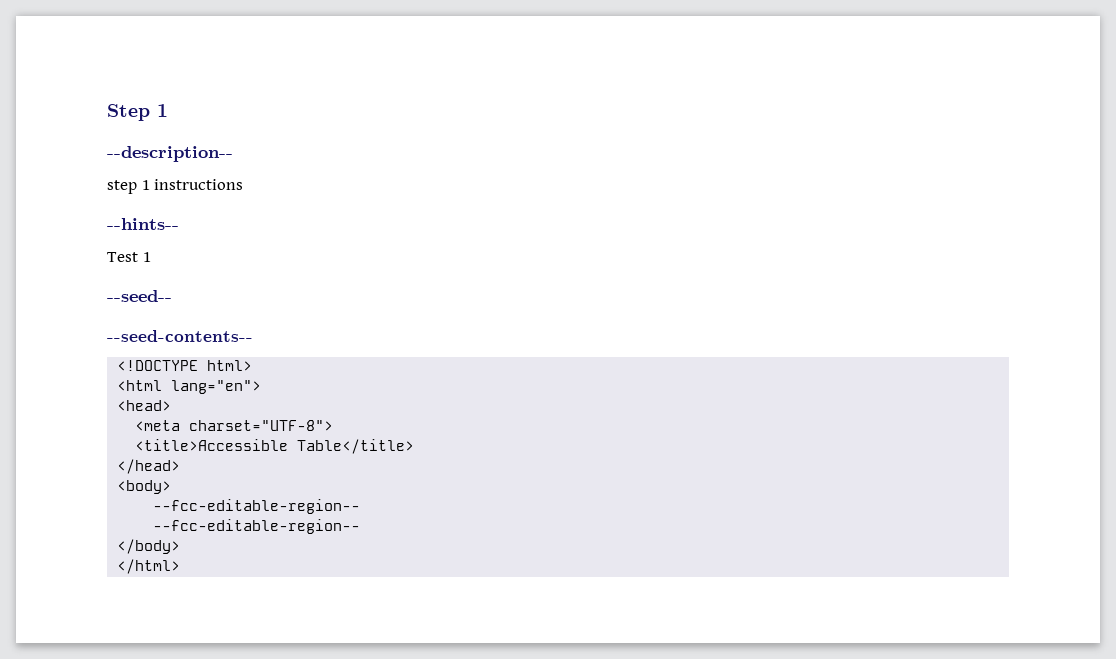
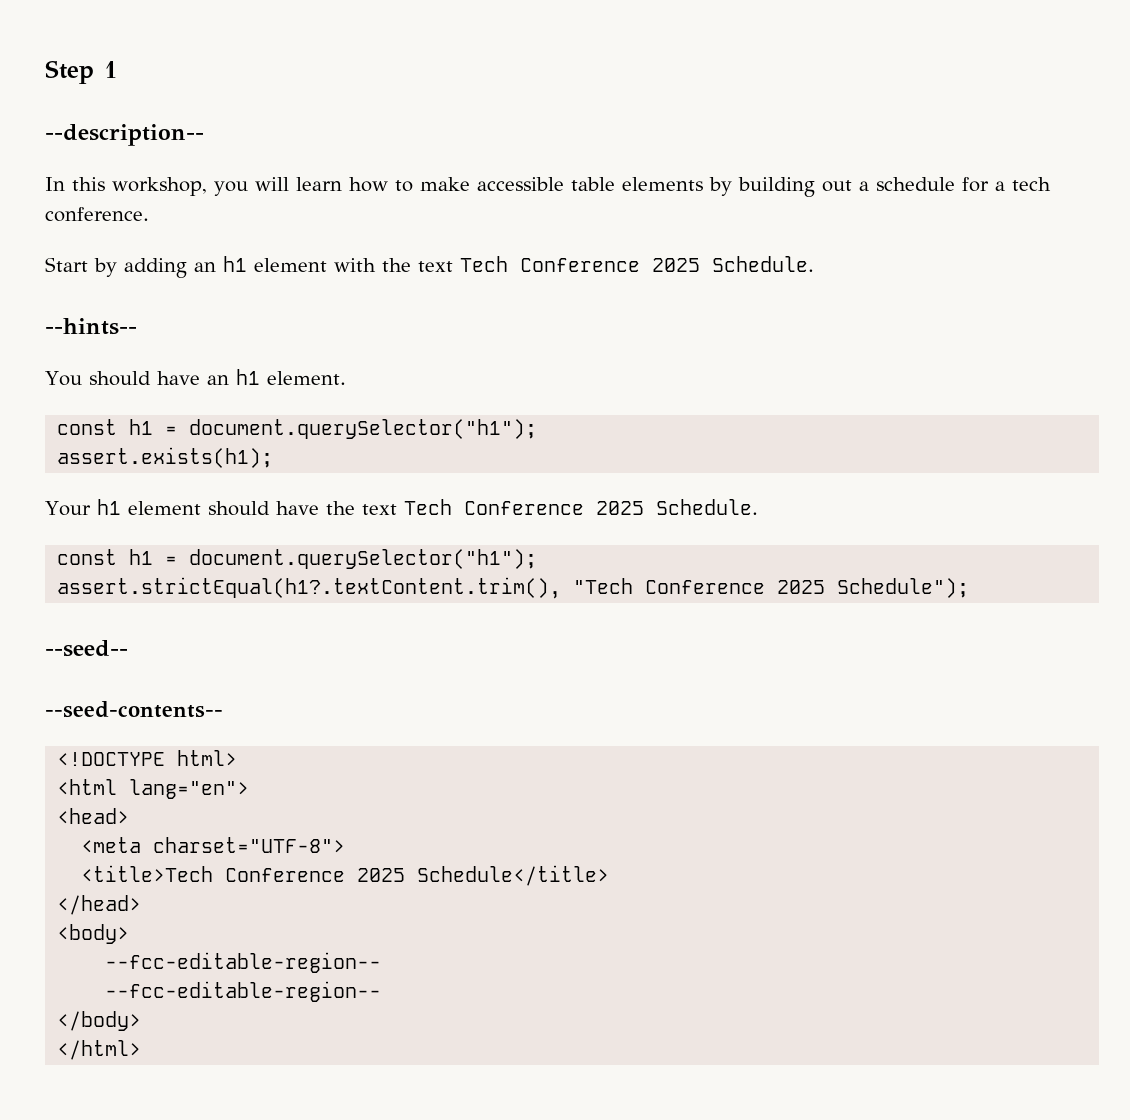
- step 1 instructions
+ In this workshop, you will learn how to make accessible table elements by building out a schedule for a tech conference.
+ Start by adding an h1 element with the text Tech Conference 2025 Schedule.
  --hints--
- Test 1
+ You should have an h1 element.
+ const h1 = document.querySelector("h1");
+ assert.exists(h1);
+ Your h1 element should have the text Tech Conference 2025 Schedule.
+ const h1 = document.querySelector("h1");
+ assert.strictEqual(h1?.textContent.trim(), "Tech Conference 2025 Schedule");
- <title>Accessible Table</title>
+ <title>Tech Conference 2025 Schedule</title>

